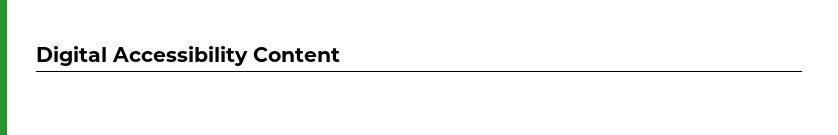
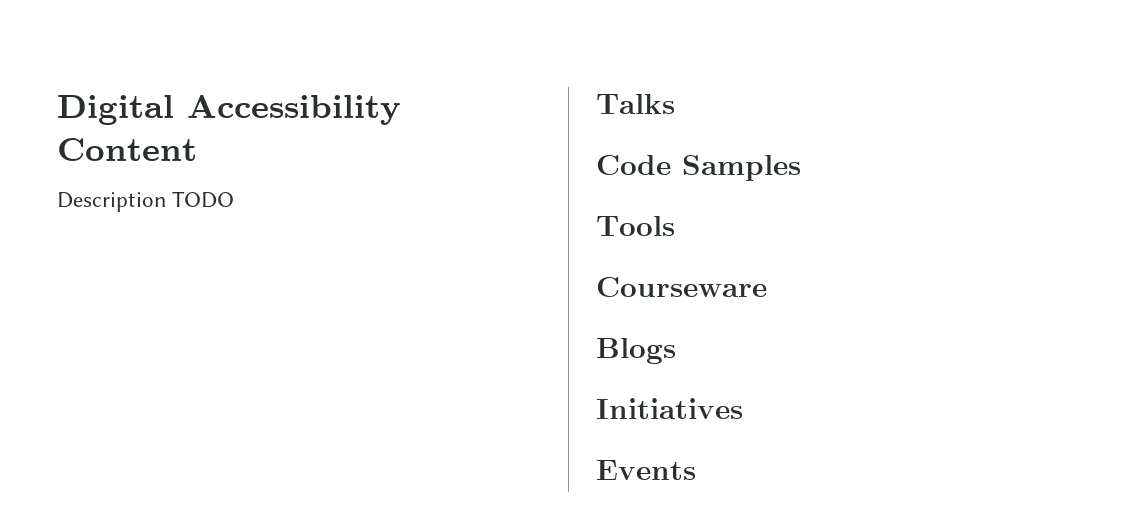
+ Description TODO
+ Talks
+ Code Samples
+ Tools
+ Courseware
+ Blogs
+ Initiatives
+ Events

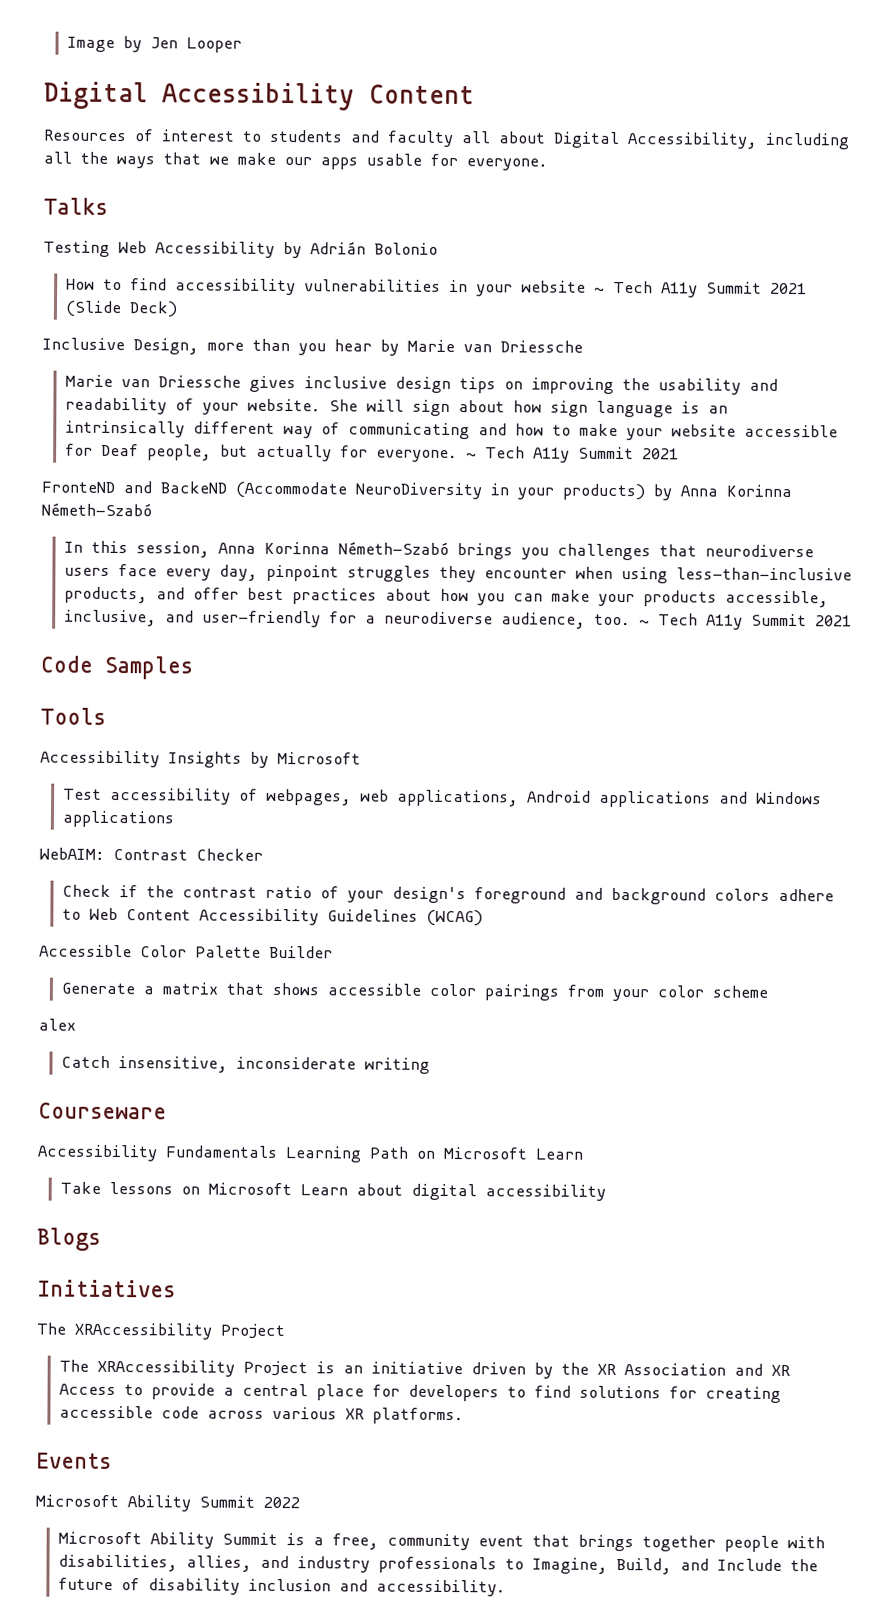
+ Image by Jen Looper
- Description TODO
+ Resources of interest to students and faculty all about Digital Accessibility, including all the ways that we make our apps usable for everyone.
  Talks
+ Testing Web Accessibility by Adrián Bolonio
+ How to find accessibility vulnerabilities in your website ~ Tech A11y Summit 2021 (Slide Deck)
+ Inclusive Design, more than you hear by Marie van Driessche
+ Marie van Driessche gives inclusive design tips on improving the usability and readability of your website. She will sign about how sign language is an intrinsically different way of communicating and how to make your website accessible for Deaf people, but actually for everyone. ~ Tech A11y Summit 2021
+ FronteND and BackeND (Accommodate NeuroDiversity in your products) by Anna Korinna Németh-Szabó
+ In this session, Anna Korinna Németh-Szabó brings you challenges that neurodiverse users face every day, pinpoint struggles they encounter when using less-than-inclusive products, and offer best practices about how you can make your products accessible, inclusive, and user-friendly for a neurodiverse audience, too. ~ Tech A11y Summit 2021
  Code Samples
  Tools
+ Accessibility Insights by Microsoft
+ Test accessibility of webpages, web applications, Android applications and Windows applications
+ WebAIM: Contrast Checker
+ Check if the contrast ratio of your design's foreground and background colors adhere to Web Content Accessibility Guidelines (WCAG)
+ Accessible Color Palette Builder
+ Generate a matrix that shows accessible color pairings from your color scheme
+ alex
+ Catch insensitive, inconsiderate writing
  Courseware
+ Accessibility Fundamentals Learning Path on Microsoft Learn
+ Take lessons on Microsoft Learn about digital accessibility
  Blogs
  Initiatives
+ The XRAccessibility Project
+ The XRAccessibility Project is an initiative driven by the XR Association and XR Access to provide a central place for developers to find solutions for creating accessible code across various XR platforms.
  Events
+ Microsoft Ability Summit 2022
+ Microsoft Ability Summit is a free, community event that brings together people with disabilities, allies, and industry professionals to Imagine, Build, and Include the future of disability inclusion and accessibility.

